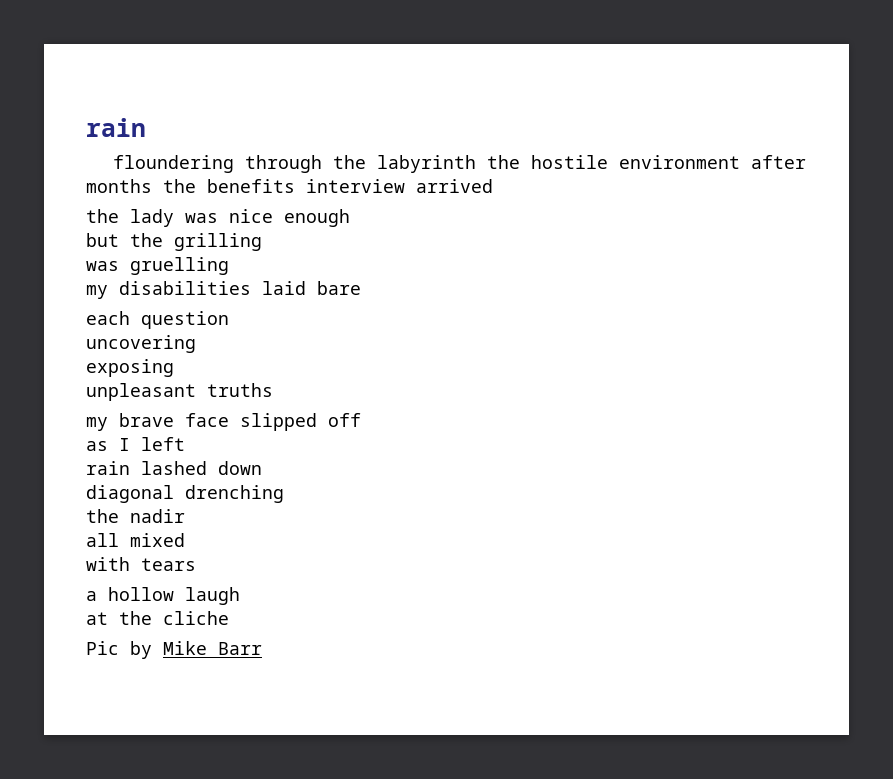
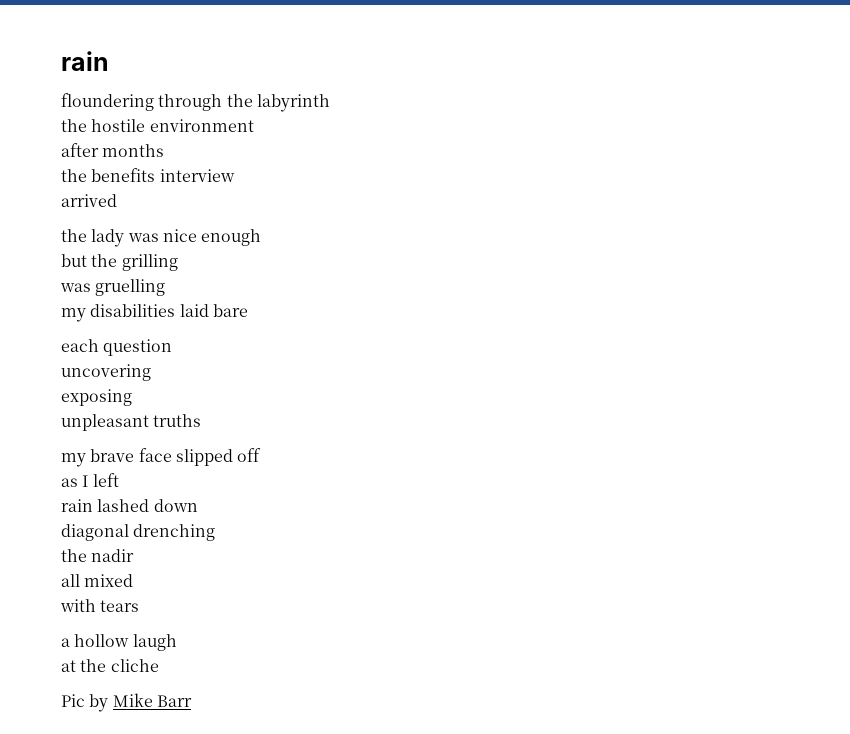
- floundering through the labyrinth the hostile environment after months the benefits interview arrived
+ floundering through the labyrinth
+ the hostile environment
+ after months
+ the benefits interview
+ arrived

